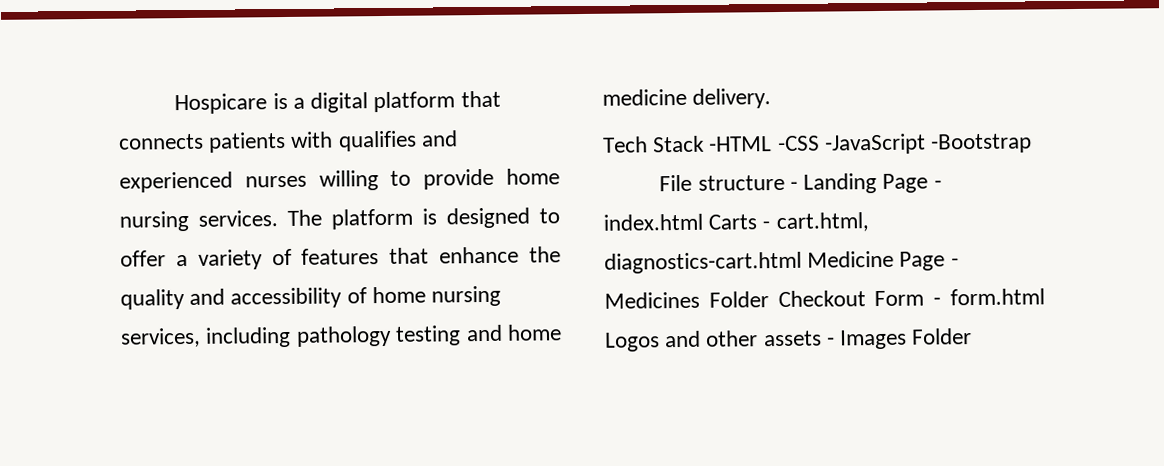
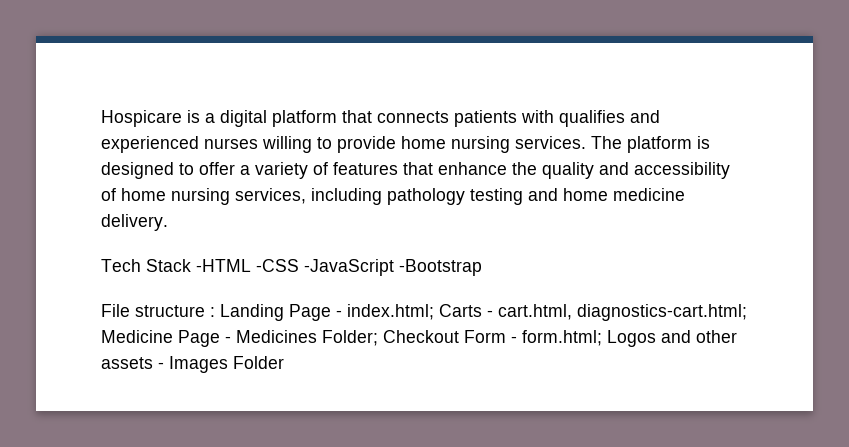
- File structure - Landing Page - index.html Carts - cart.html, diagnostics-cart.html Medicine Page - Medicines Folder Checkout Form - form.html Logos and other assets - Images Folder
+ File structure : Landing Page - index.html; Carts - cart.html, diagnostics-cart.html; Medicine Page - Medicines Folder; Checkout Form - form.html; Logos and other assets - Images Folder

